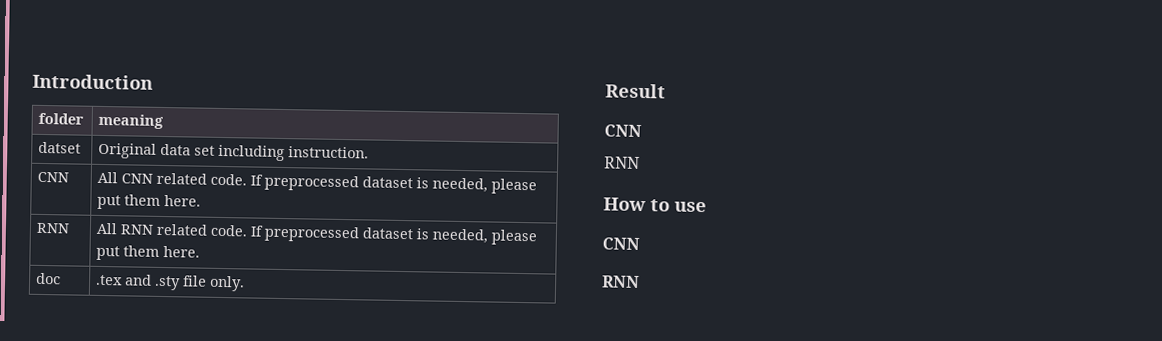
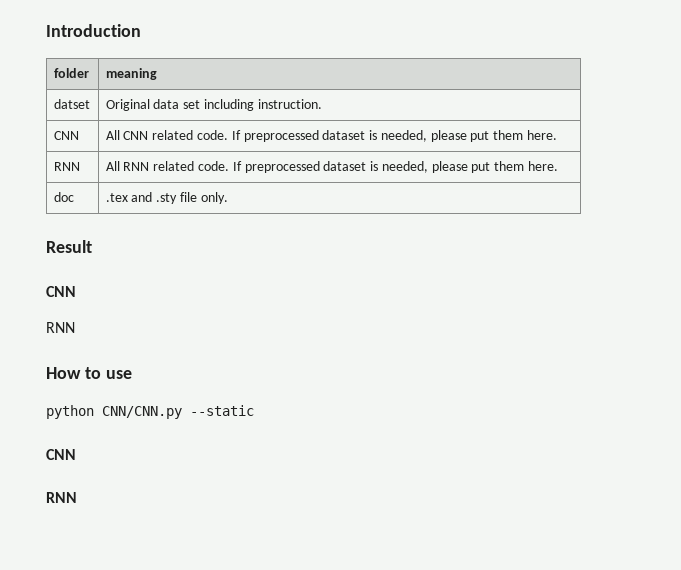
+ python CNN/CNN.py --static

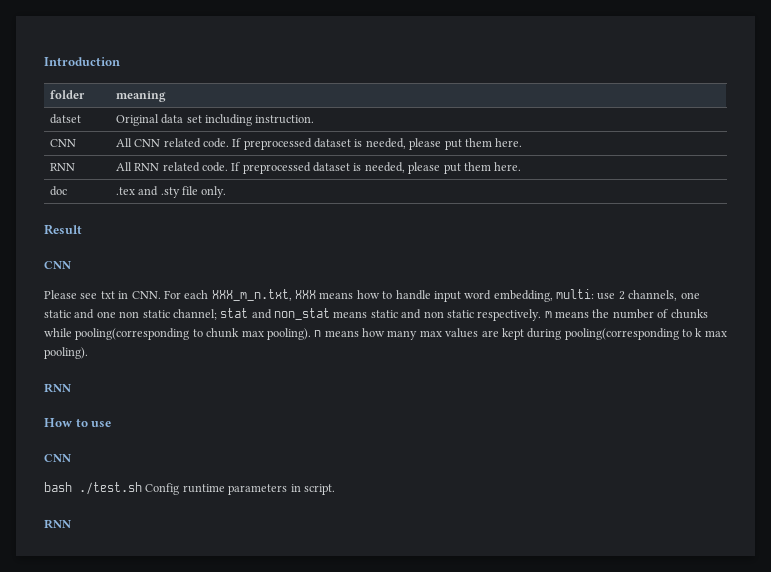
  Result
  CNN
+ Please see txt in CNN. For each XXX_m_n.txt, XXX means how to handle input word embedding, multi: use 2 channels, one static and one non static channel; stat and non_stat means static and non static respectively. m means the number of chunks while pooling(corresponding to chunk max pooling). n means how many max values are kept during pooling(corresponding to k max pooling).
  RNN
  How to use
- python CNN/CNN.py --static
  CNN
+ bash ./test.sh Config runtime parameters in script.

